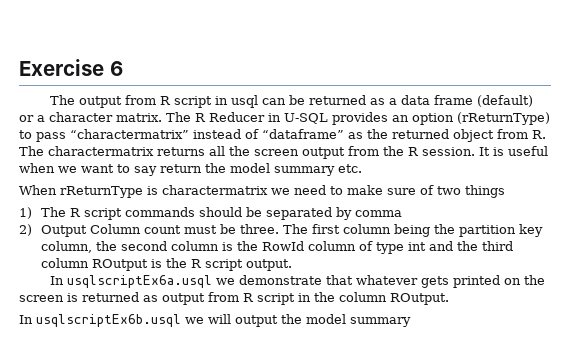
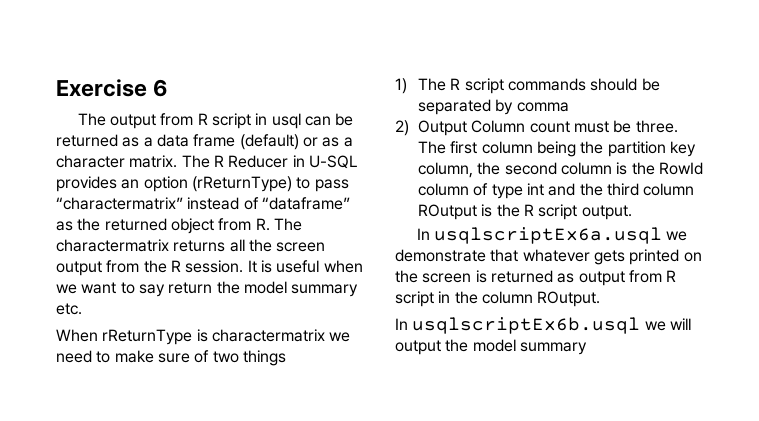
- The output from R script in usql can be returned as a data frame (default) or a character matrix.
+ The output from R script in usql can be returned as a data frame (default) or as a character matrix.

